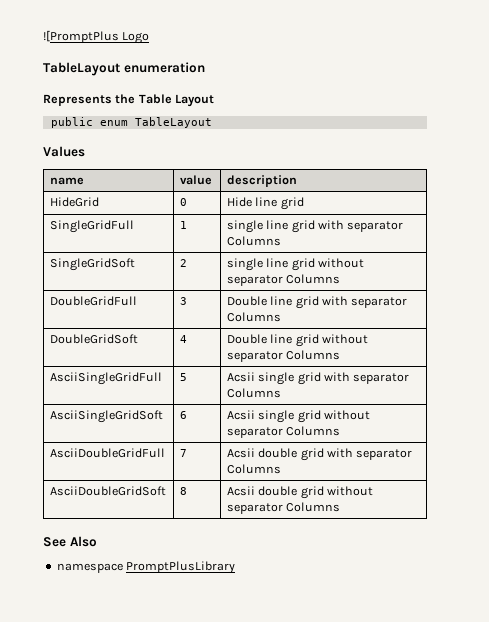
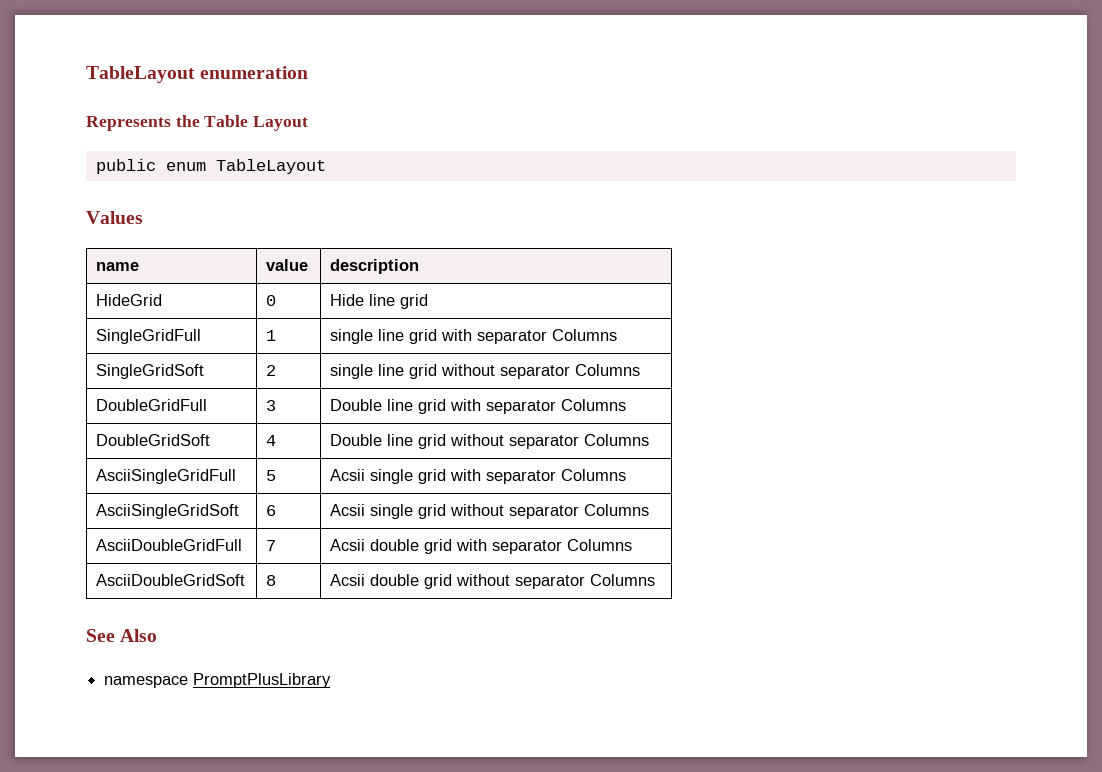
- ![PromptPlus Logo

